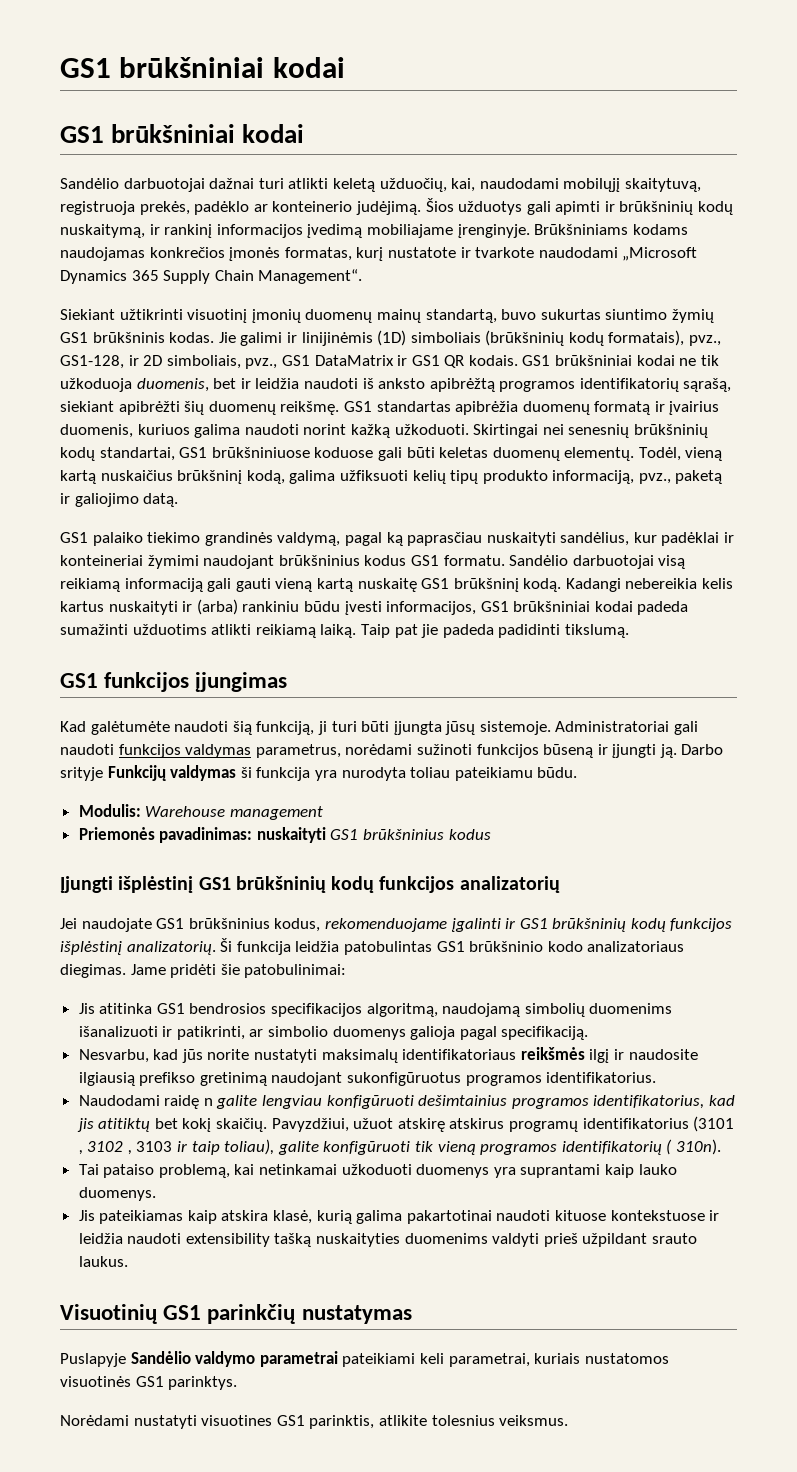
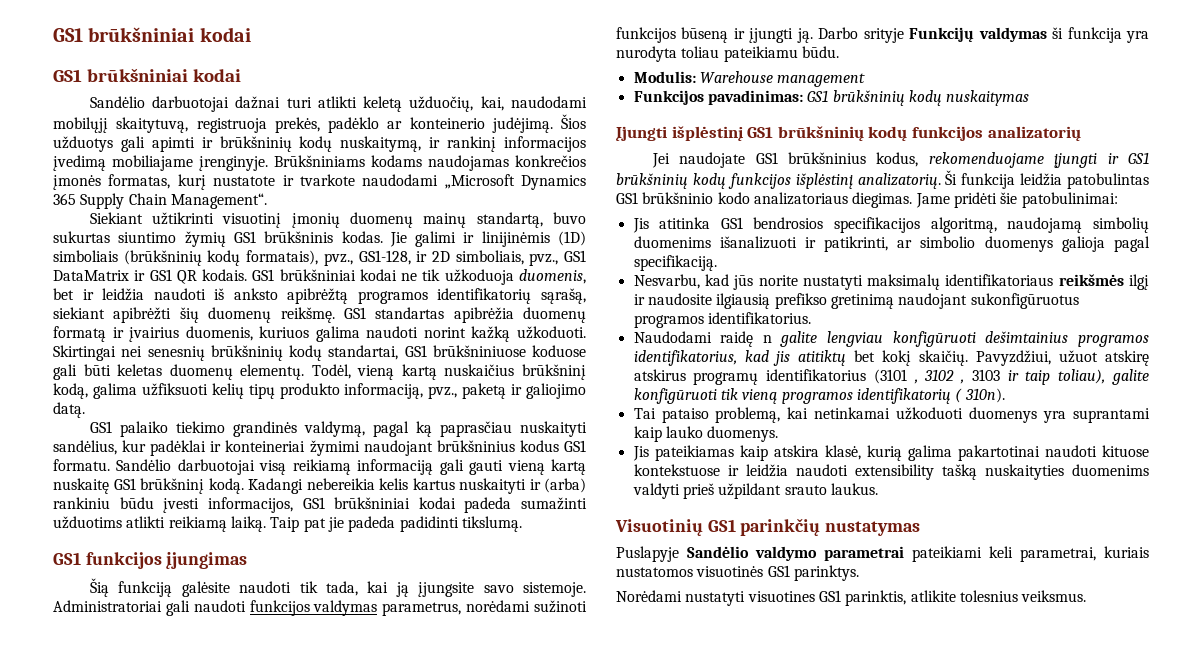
- Kad galėtumėte naudoti šią funkciją, ji turi būti įjungta jūsų sistemoje.
+ Šią funkciją galėsite naudoti tik tada, kai ją įjungsite savo sistemoje.
- Priemonės pavadinimas: nuskaityti GS1 brūkšninius kodus
+ Funkcijos pavadinimas: GS1 brūkšninių kodų nuskaitymas
- Jei naudojate GS1 brūkšninius kodus, rekomenduojame įgalinti ir GS1 brūkšninių kodų funkcijos išplėstinį analizatorių.
+ Jei naudojate GS1 brūkšninius kodus, rekomenduojame įjungti ir GS1 brūkšninių kodų funkcijos išplėstinį analizatorių.

